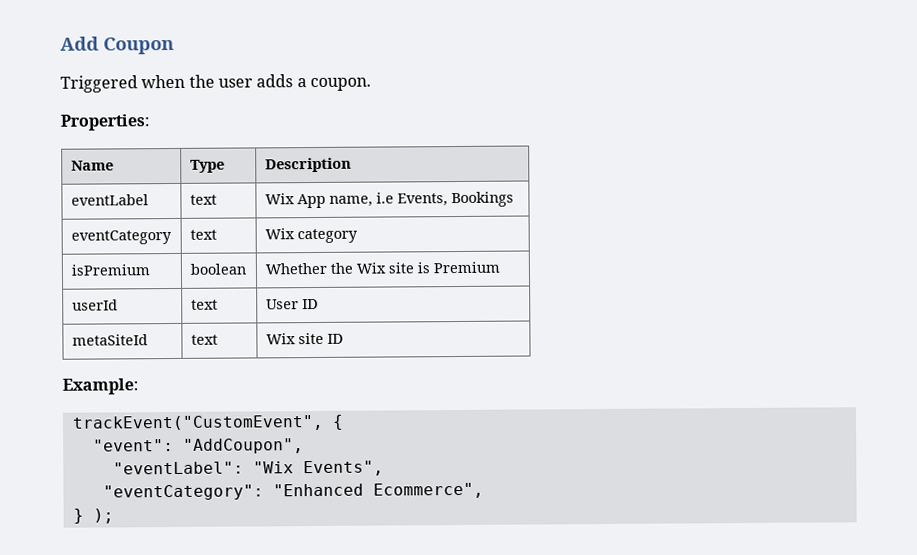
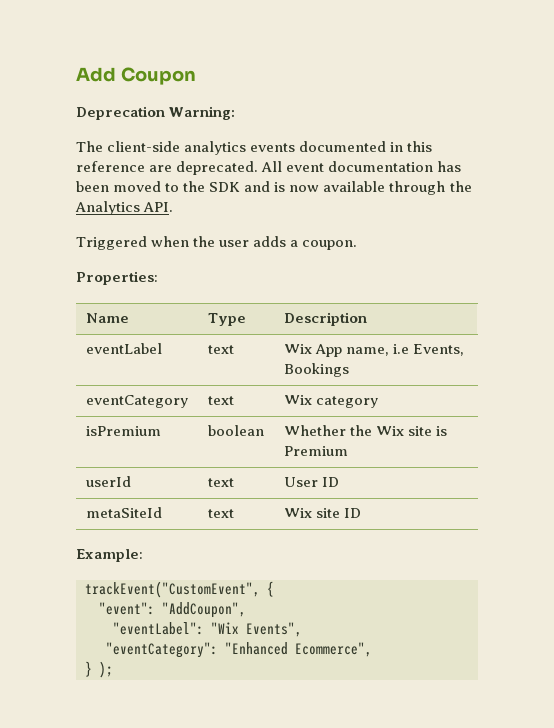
+ Deprecation Warning:
+ The client-side analytics events documented in this reference are deprecated. All event documentation has been moved to the SDK and is now available through the Analytics API.

